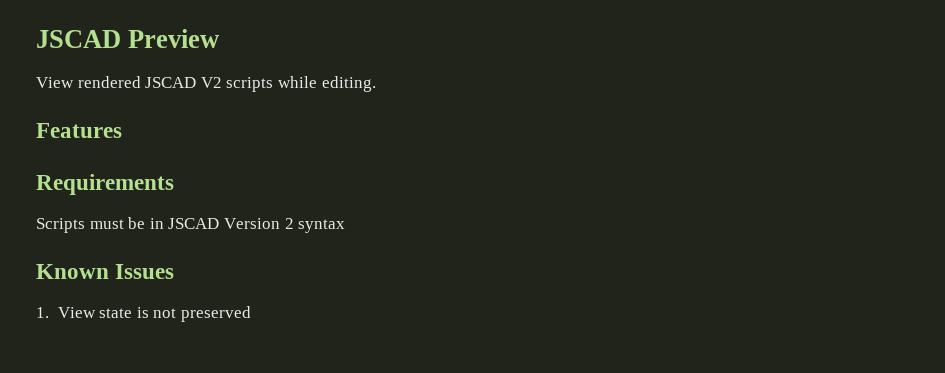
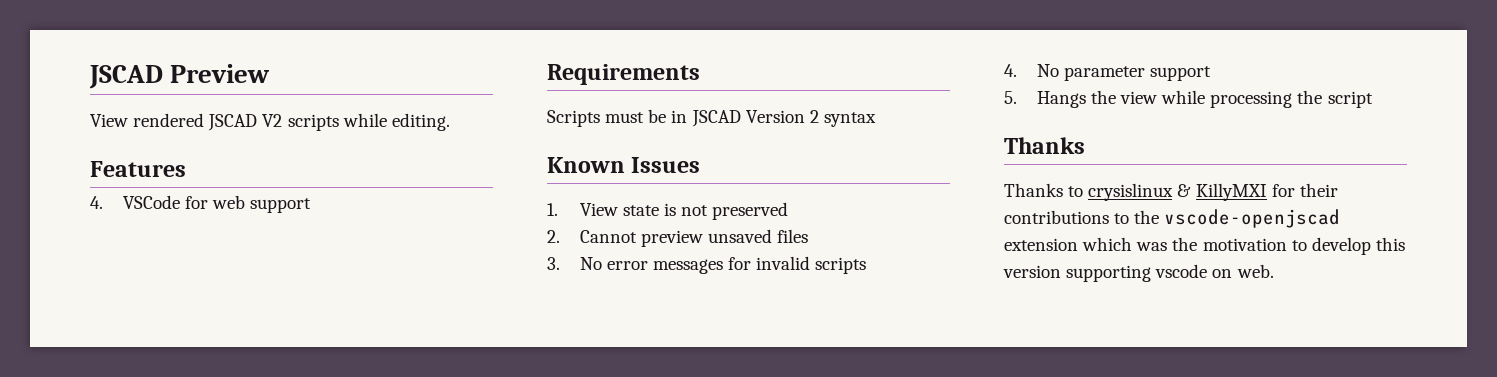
+ 4. VSCode for web support
+ 2. Cannot preview unsaved files
+ 3. No error messages for invalid scripts
+ 4. No parameter support
+ 5. Hangs the view while processing the script
+ Thanks
+ Thanks to crysislinux & KillyMXI for their contributions to the vscode-openjscad extension which was the motivation to develop this version supporting vscode on web.

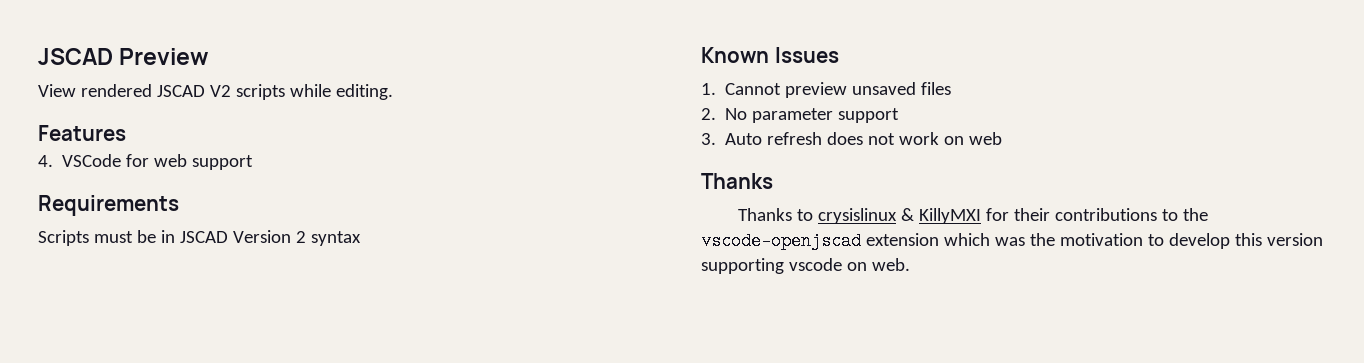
- 1. View state is not preserved
- 2. Cannot preview unsaved files
- 3. No error messages for invalid scripts
- 4. No parameter support
- 5. Hangs the view while processing the script
+ 1. Cannot preview unsaved files
+ 2. No parameter support
+ 3. Auto refresh does not work on web

